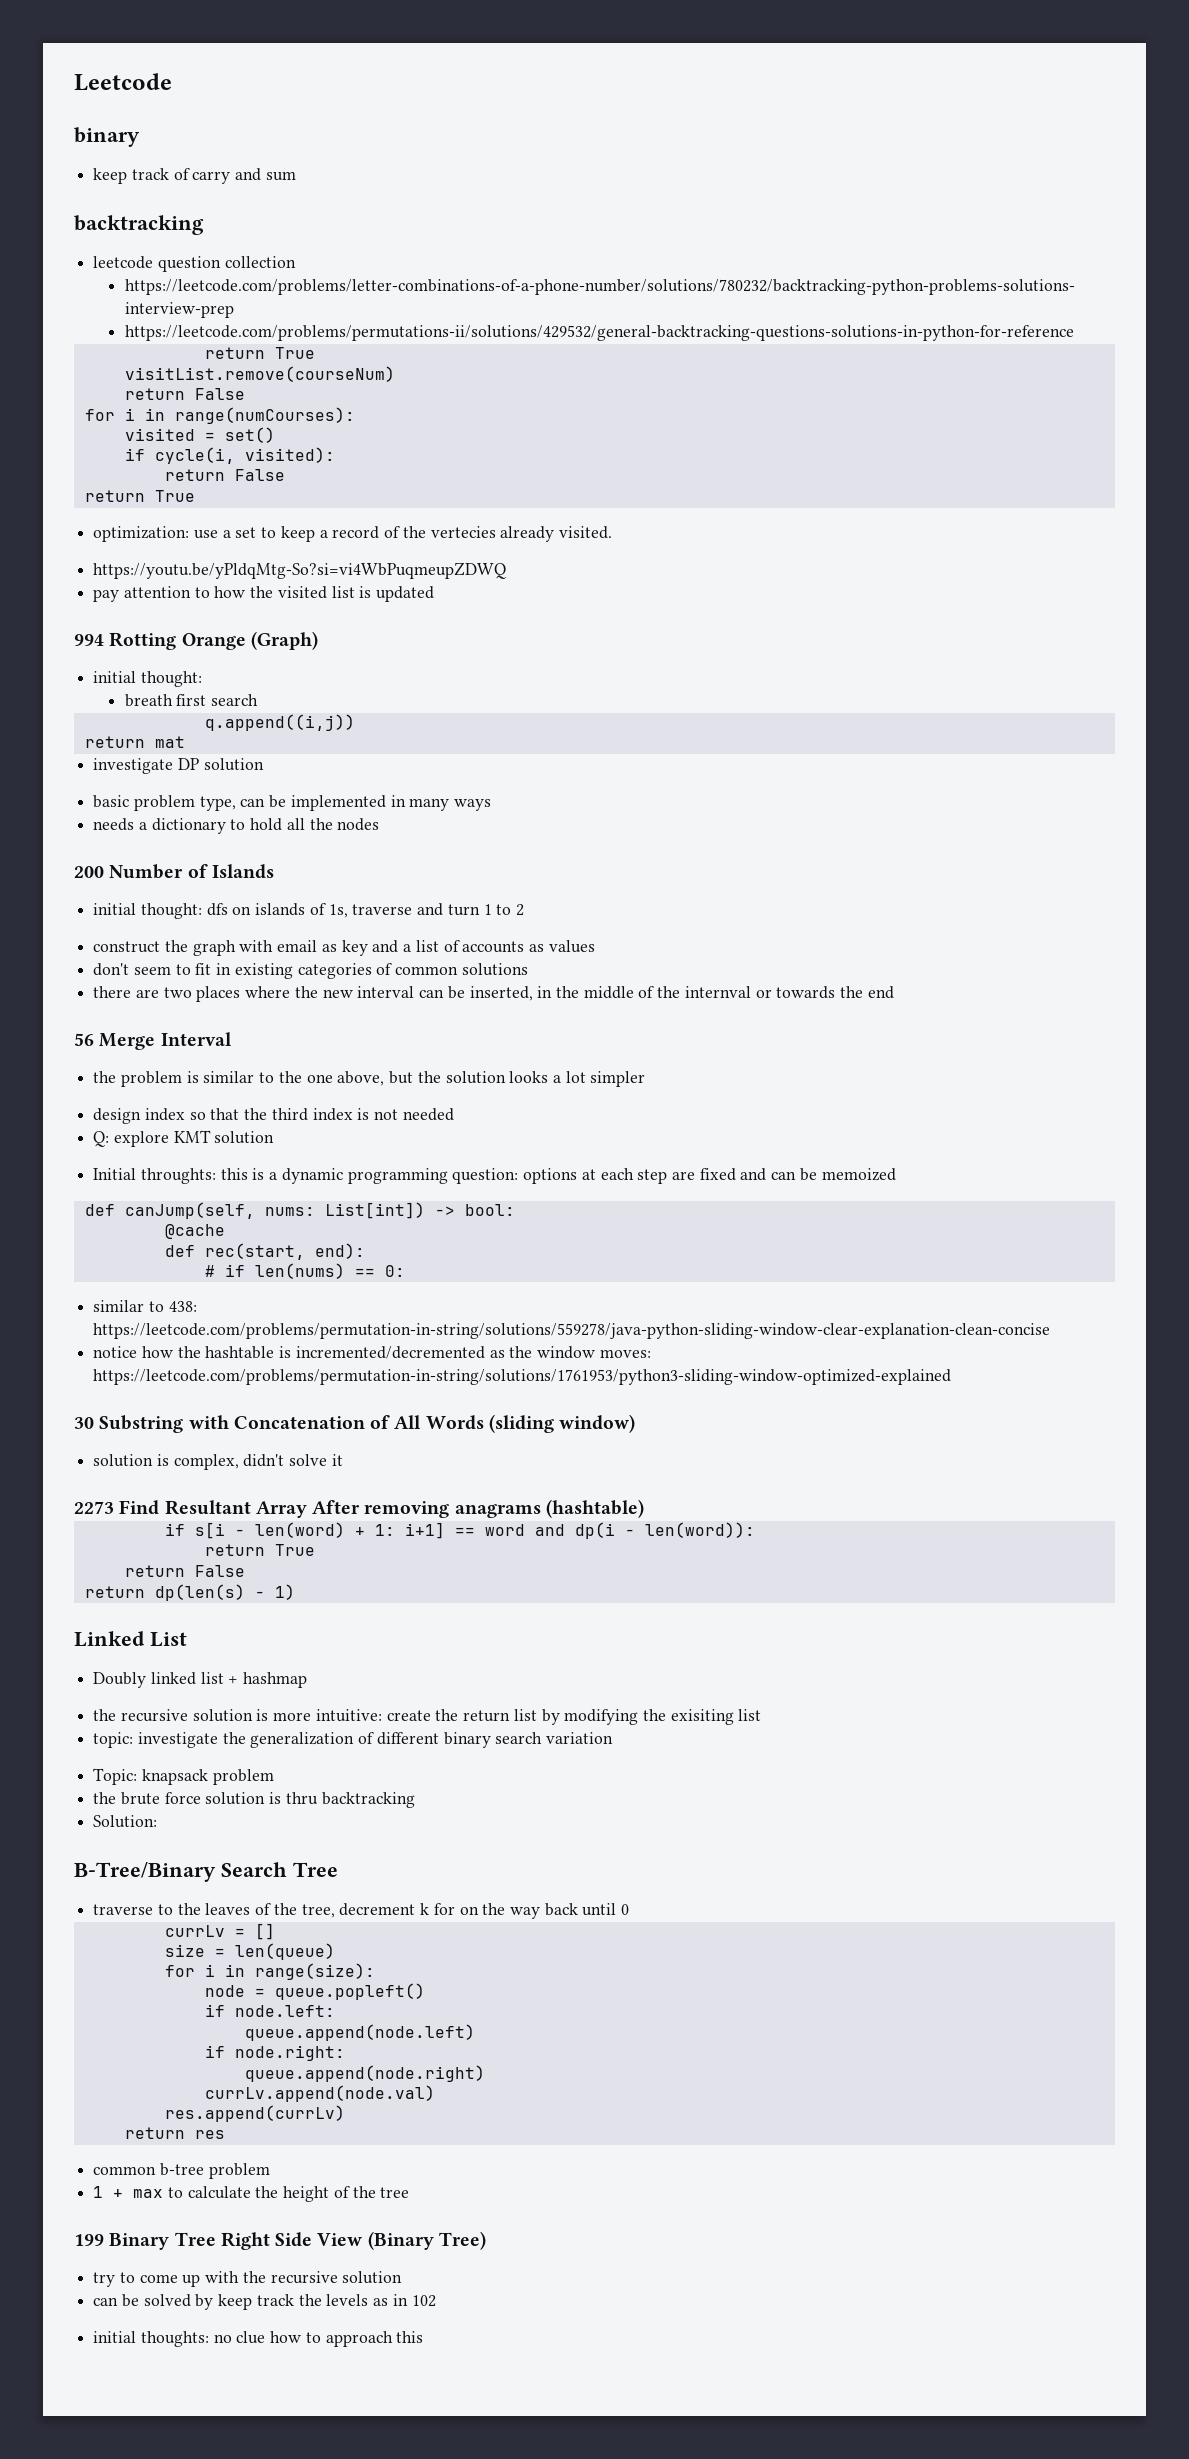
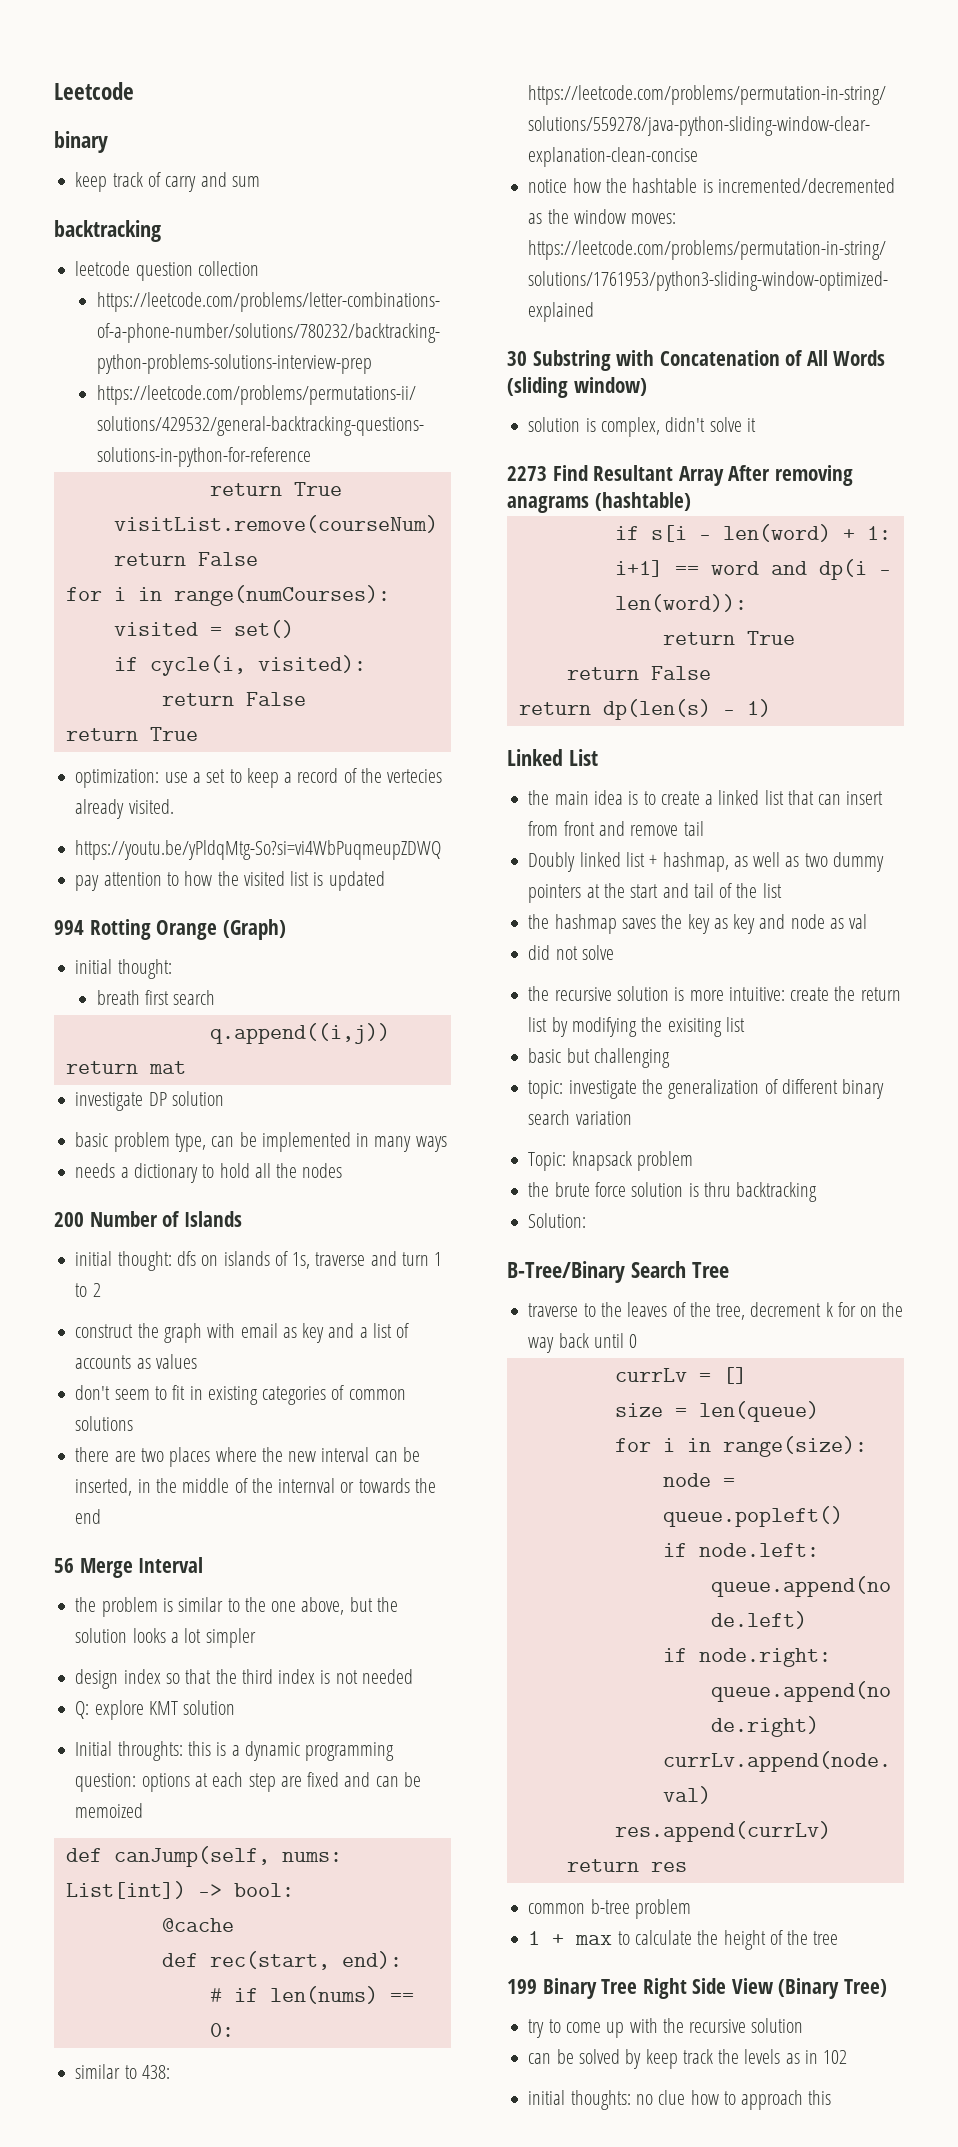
- Doubly linked list + hashmap
+ the main idea is to create a linked list that can insert from front and remove tail
+ Doubly linked list + hashmap, as well as two dummy pointers at the start and tail of the list
+ the hashmap saves the key as key and node as val
+ did not solve
+ basic but challenging

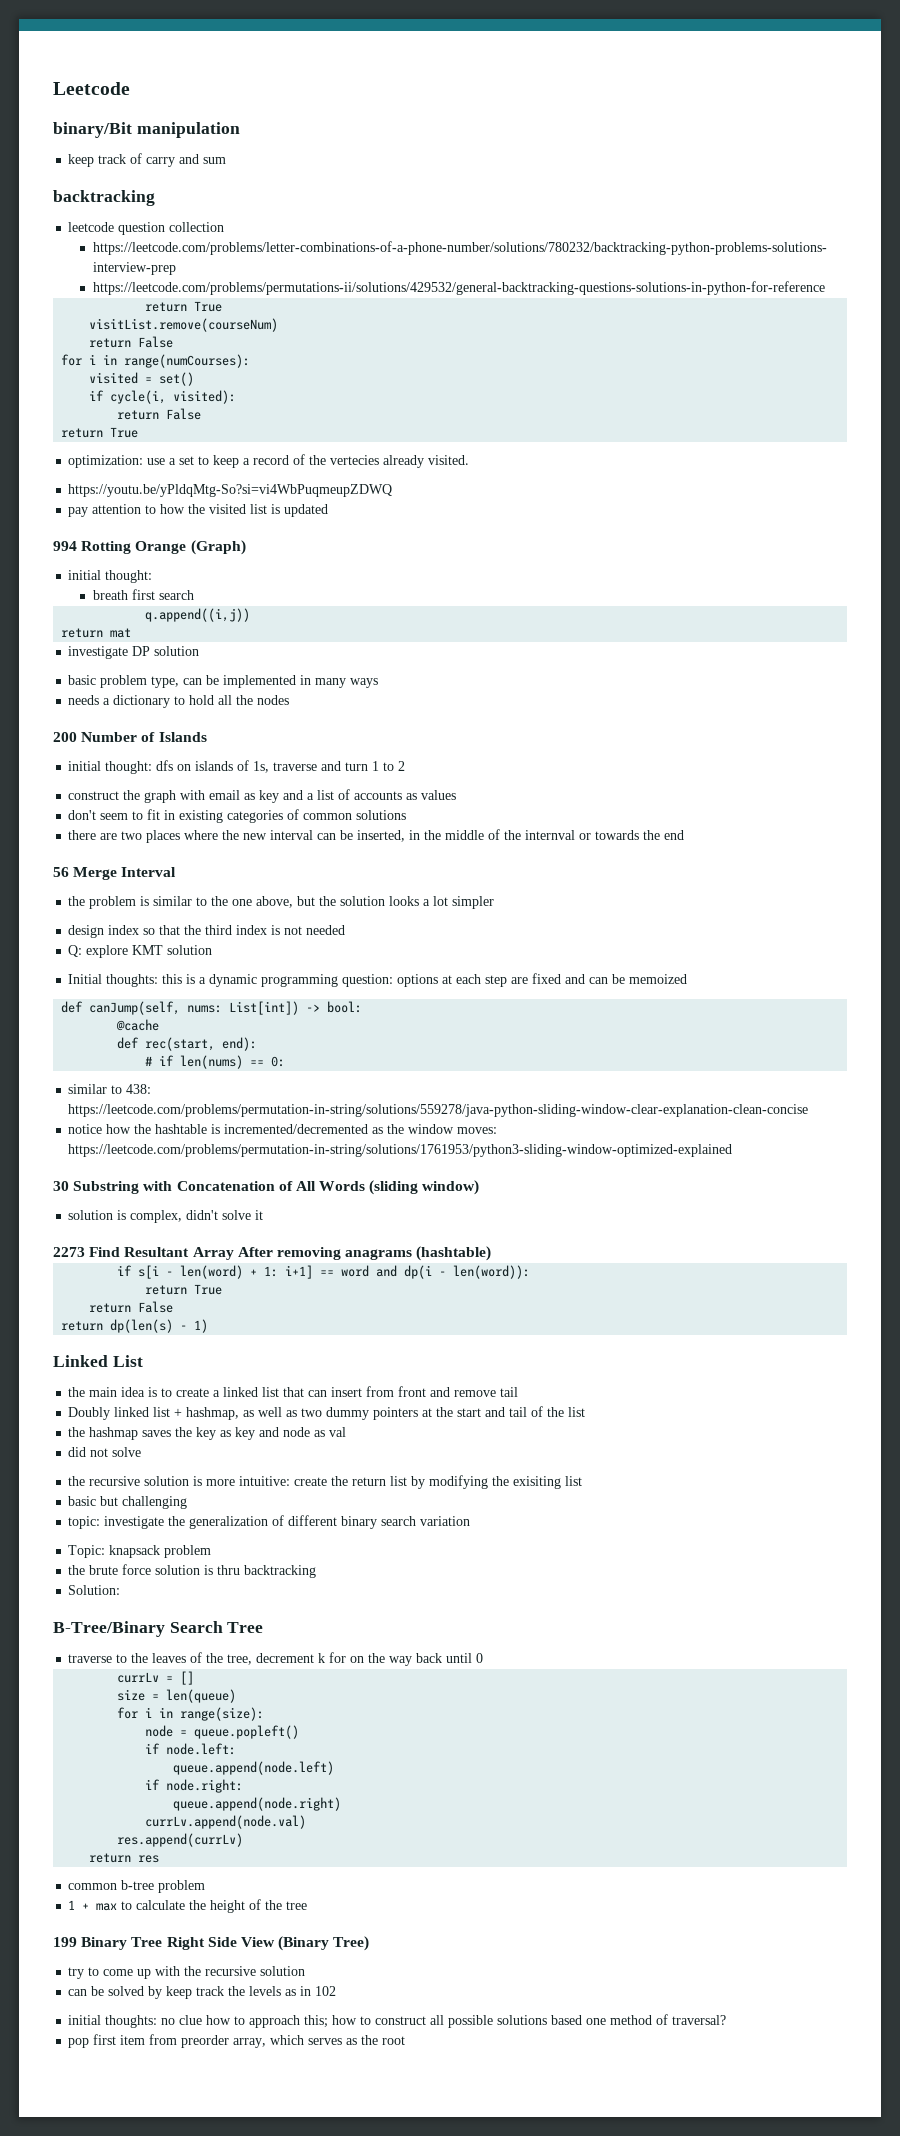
  Leetcode
- binary
+ binary/Bit manipulation
- Initial throughts: this is a dynamic programming question: options at each step are fixed and can be memoized
+ Initial thoughts: this is a dynamic programming question: options at each step are fixed and can be memoized
- initial thoughts: no clue how to approach this
+ initial thoughts: no clue how to approach this; how to construct all possible solutions based one method of traversal?
+ pop first item from preorder array, which serves as the root

